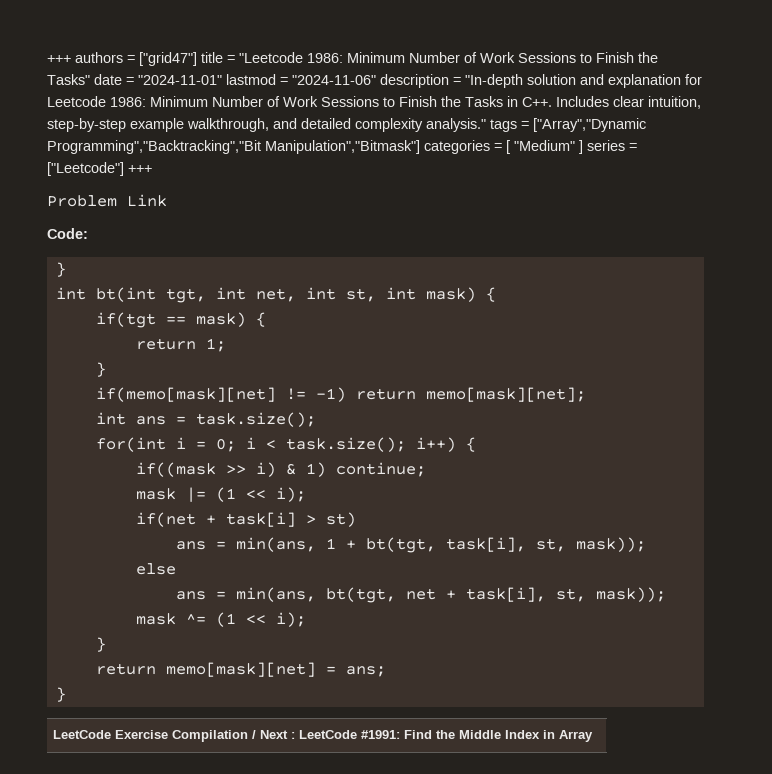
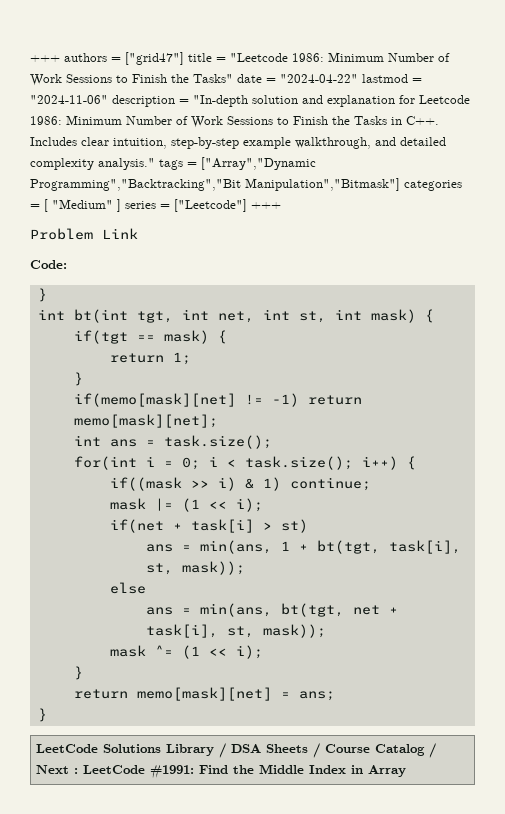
- Minimum Number of Work Sessions to Finish the Tasks" date = "2024-11-01" lastmod = "2024-11-06" description = "In-depth solution and explanation for Leetcode 1986:
+ Minimum Number of Work Sessions to Finish the Tasks" date = "2024-04-22" lastmod = "2024-11-06" description = "In-depth solution and explanation for Leetcode 1986:
- LeetCode Exercise Compilation / Next : LeetCode #1991: Find the Middle Index in Array
+ LeetCode Solutions Library / DSA Sheets / Course Catalog / Next : LeetCode #1991: Find the Middle Index in Array

